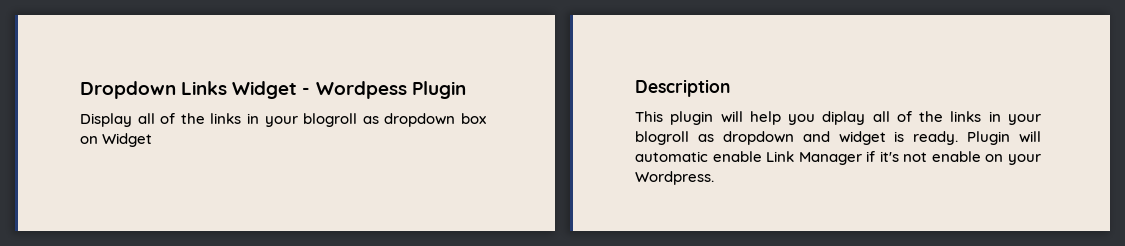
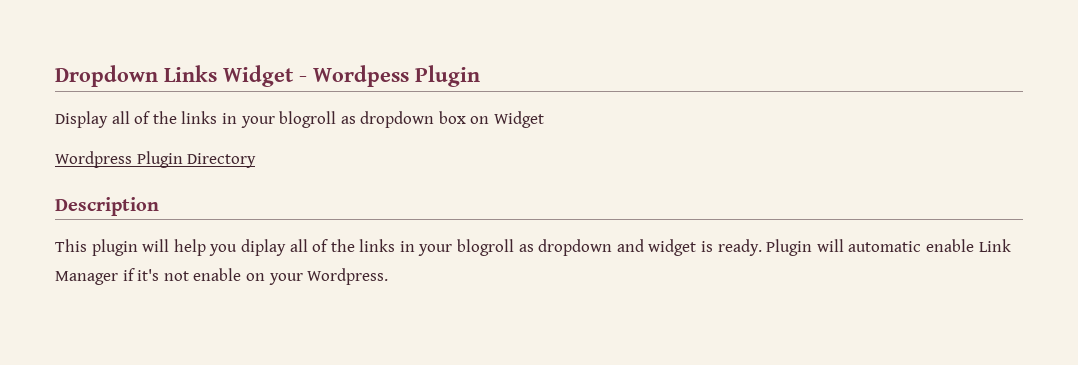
+ Wordpress Plugin Directory

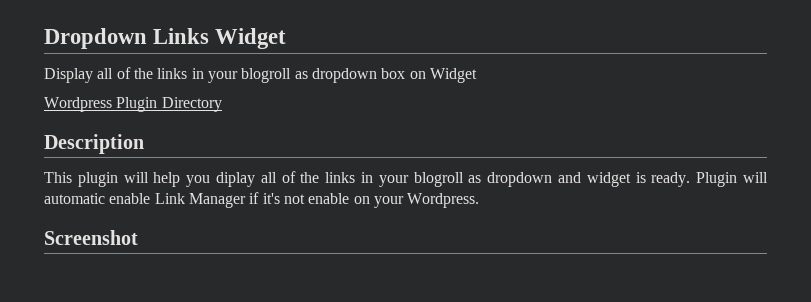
- Dropdown Links Widget - Wordpess Plugin
+ Dropdown Links Widget
+ Screenshot

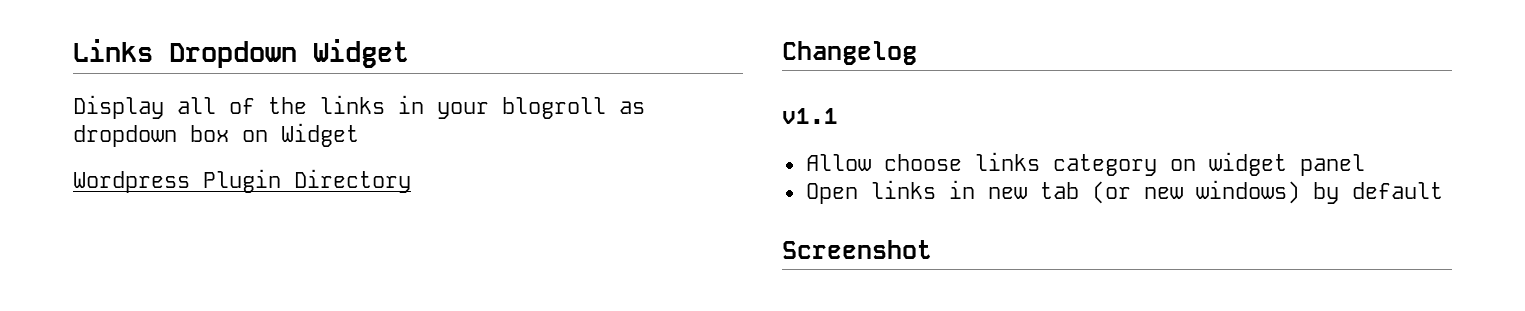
- Dropdown Links Widget
+ Links Dropdown Widget
- Description
- This plugin will help you diplay all of the links in your blogroll as dropdown and widget is ready. Plugin will automatic enable Link Manager if it's not enable on your Wordpress.
+ Changelog
+ v1.1
+ Allow choose links category on widget panel
+ Open links in new tab (or new windows) by default

